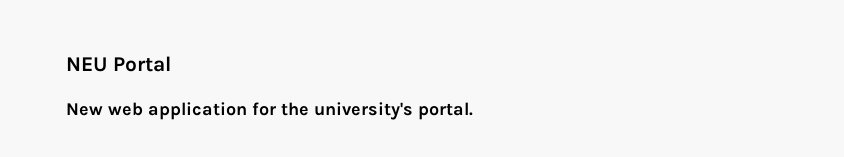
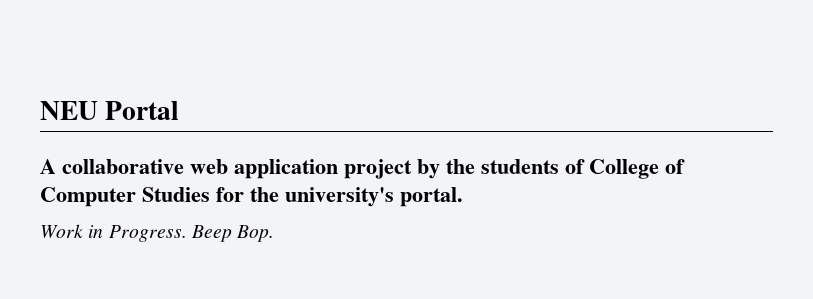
- New web application for the university's portal.
+ A collaborative web application project by the students of College of Computer Studies for the university's portal.
+ Work in Progress. Beep Bop.

